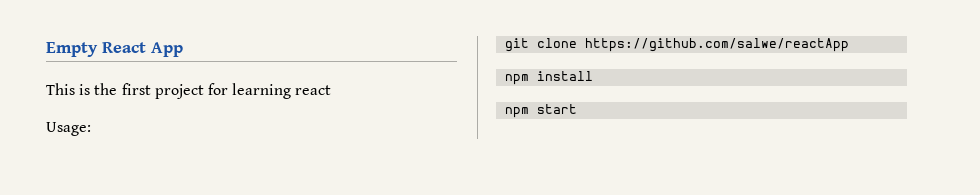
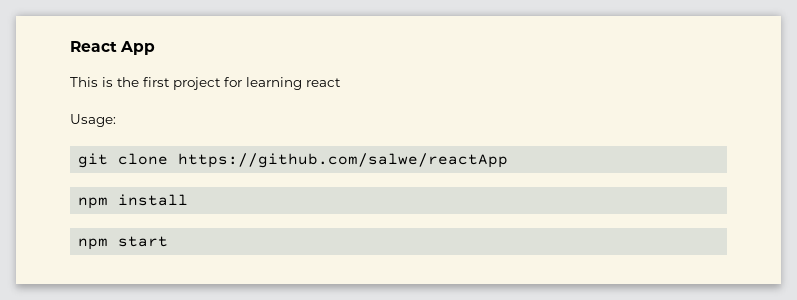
- Empty React App
+ React App

